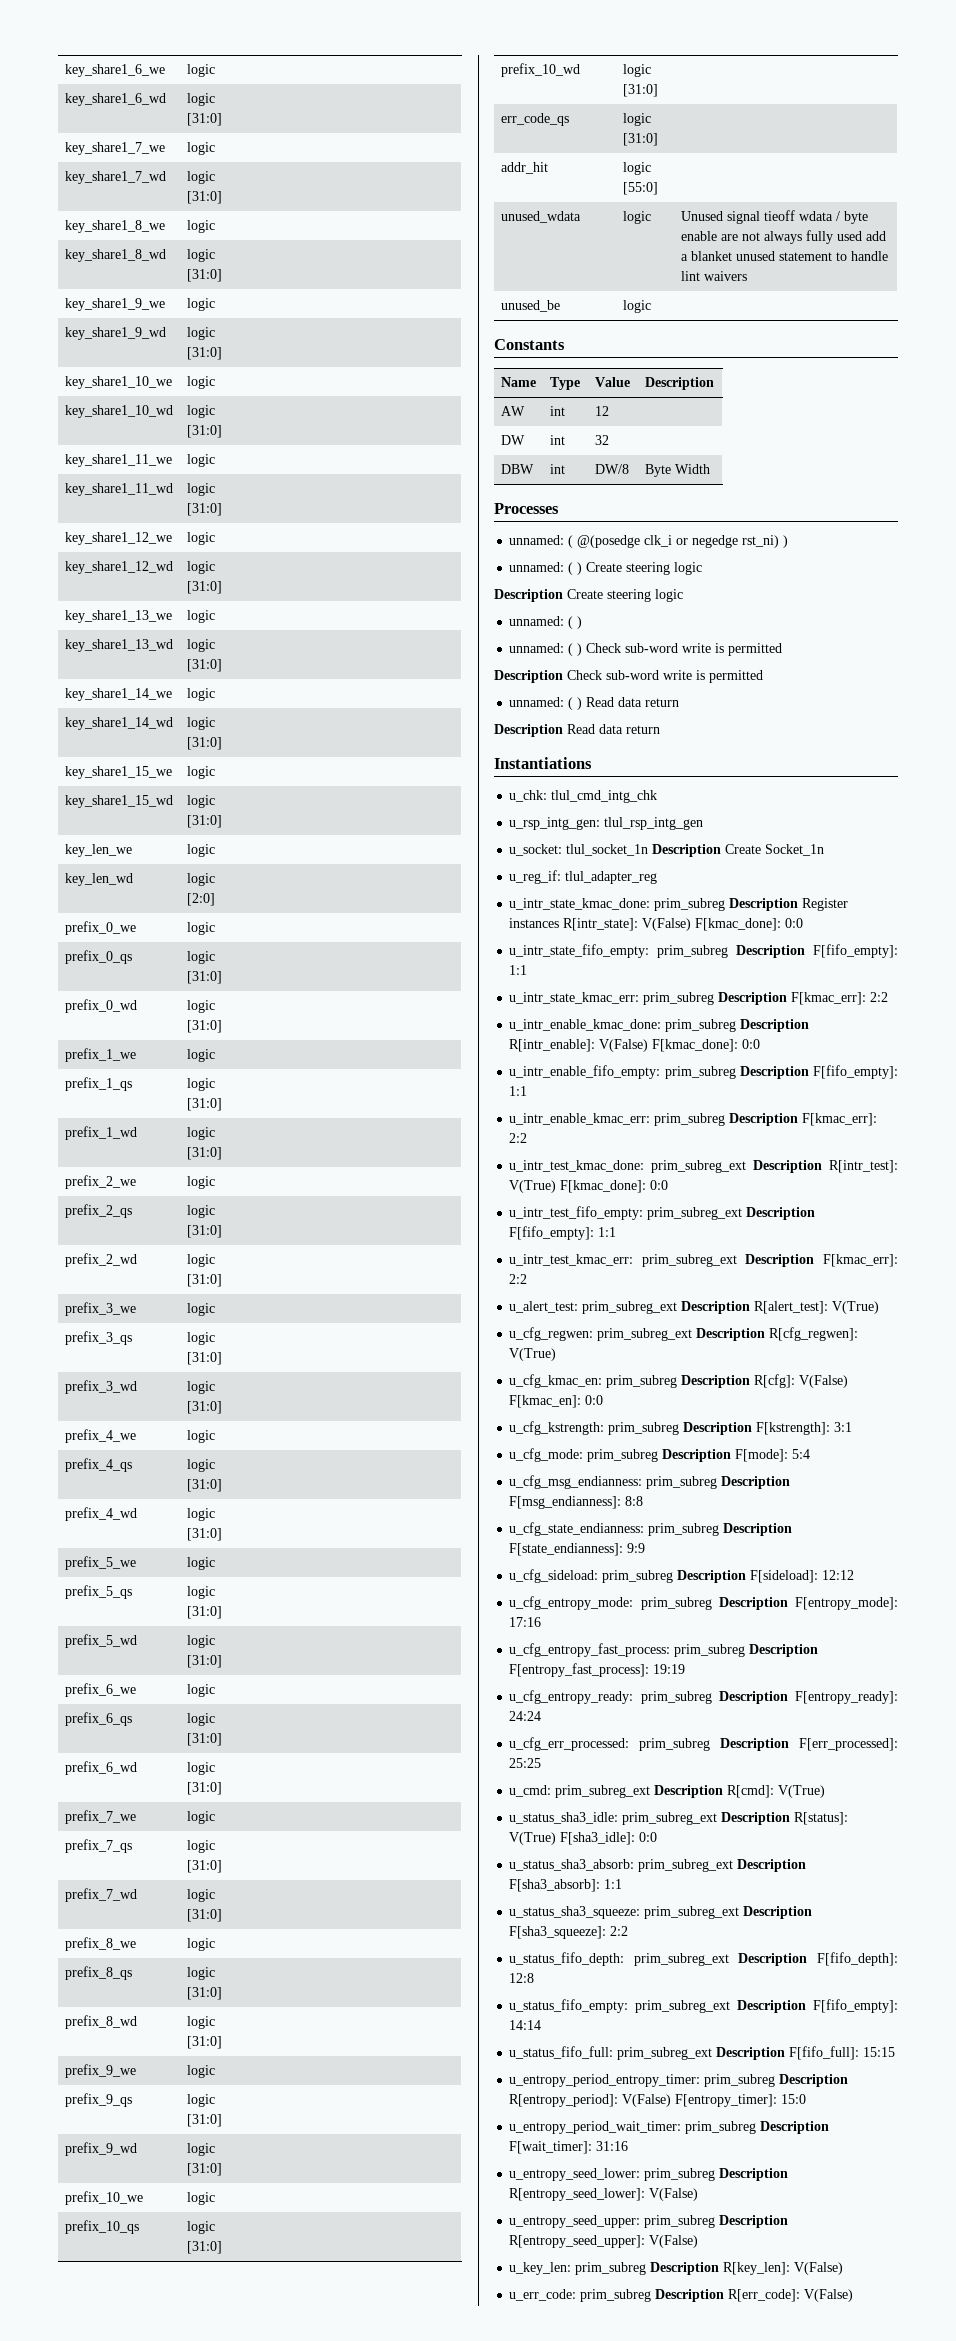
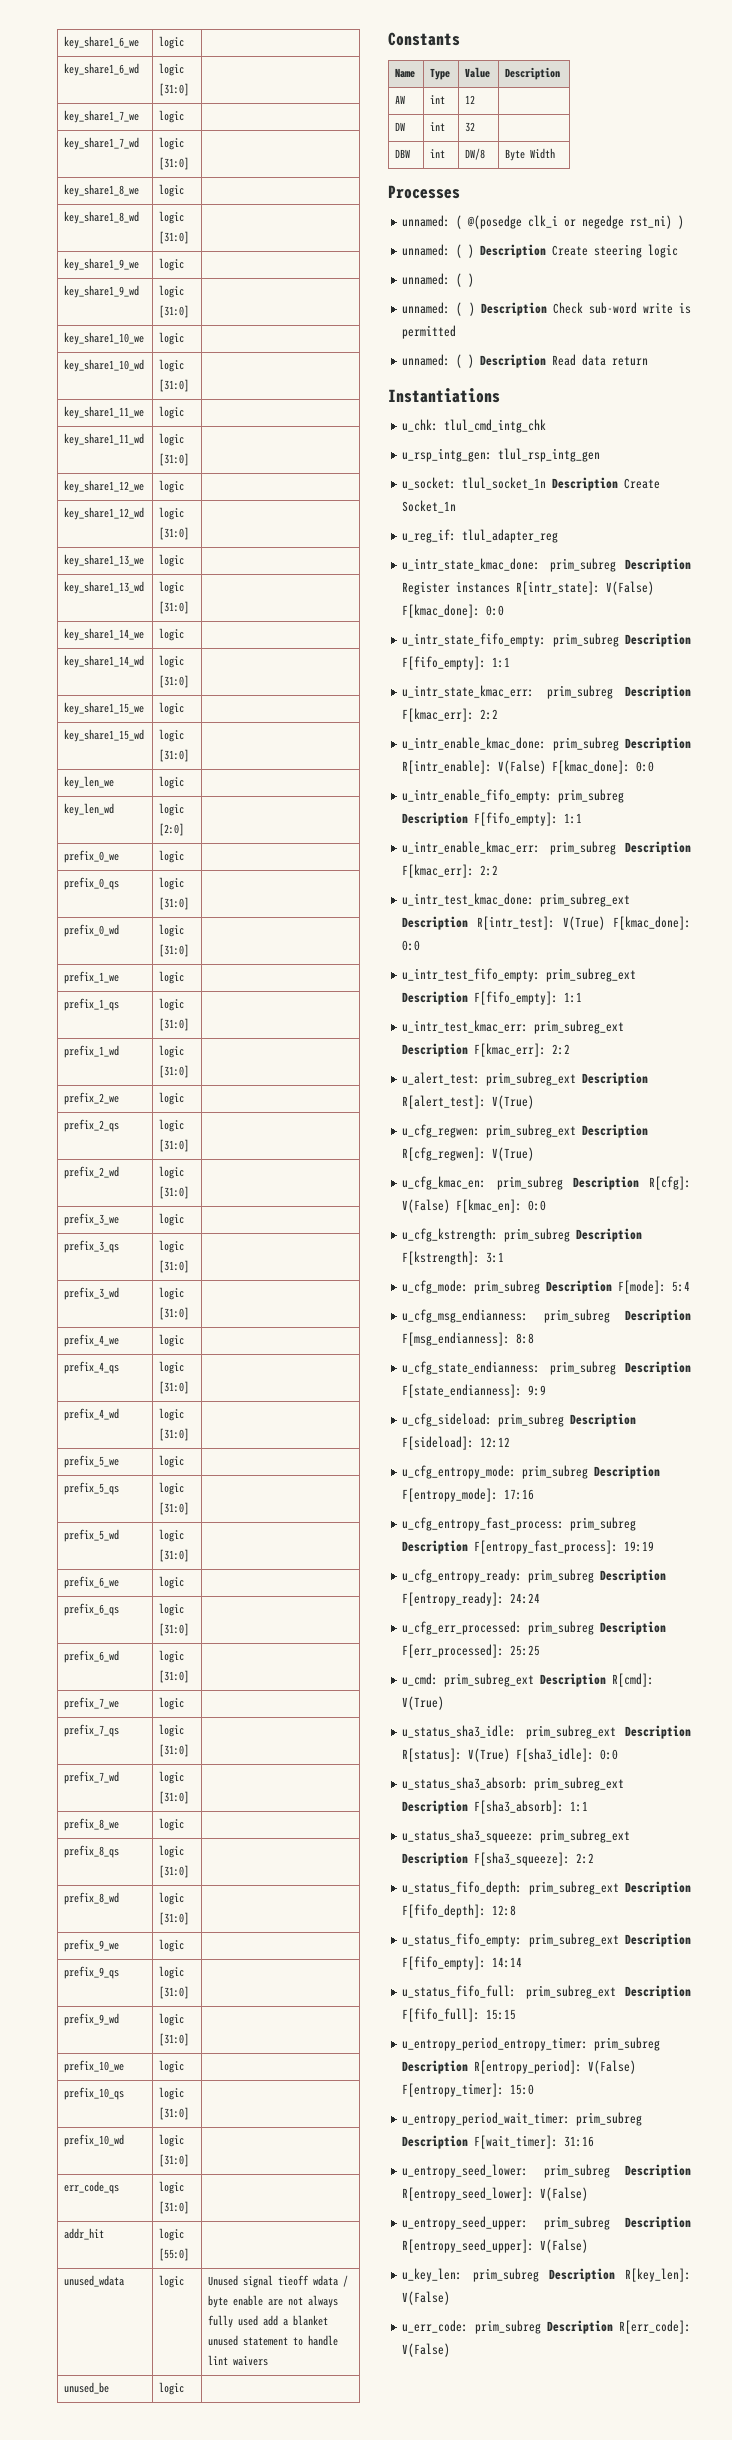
- unnamed: ( ) Create steering logic
- Description Create steering logic
+ unnamed: ( ) Description Create steering logic
- unnamed: ( ) Check sub-word write is permitted
- Description Check sub-word write is permitted
+ unnamed: ( ) Description Check sub-word write is permitted
- unnamed: ( ) Read data return
- Description Read data return
+ unnamed: ( ) Description Read data return

